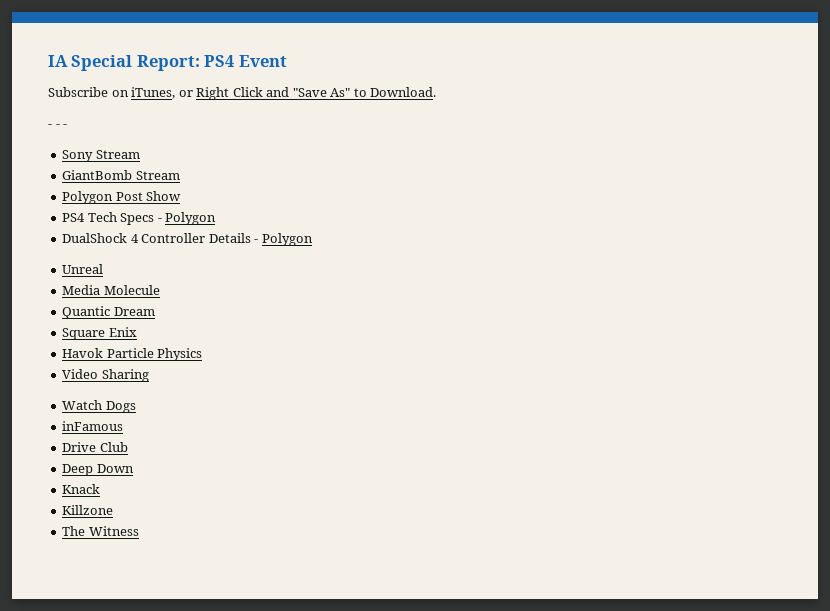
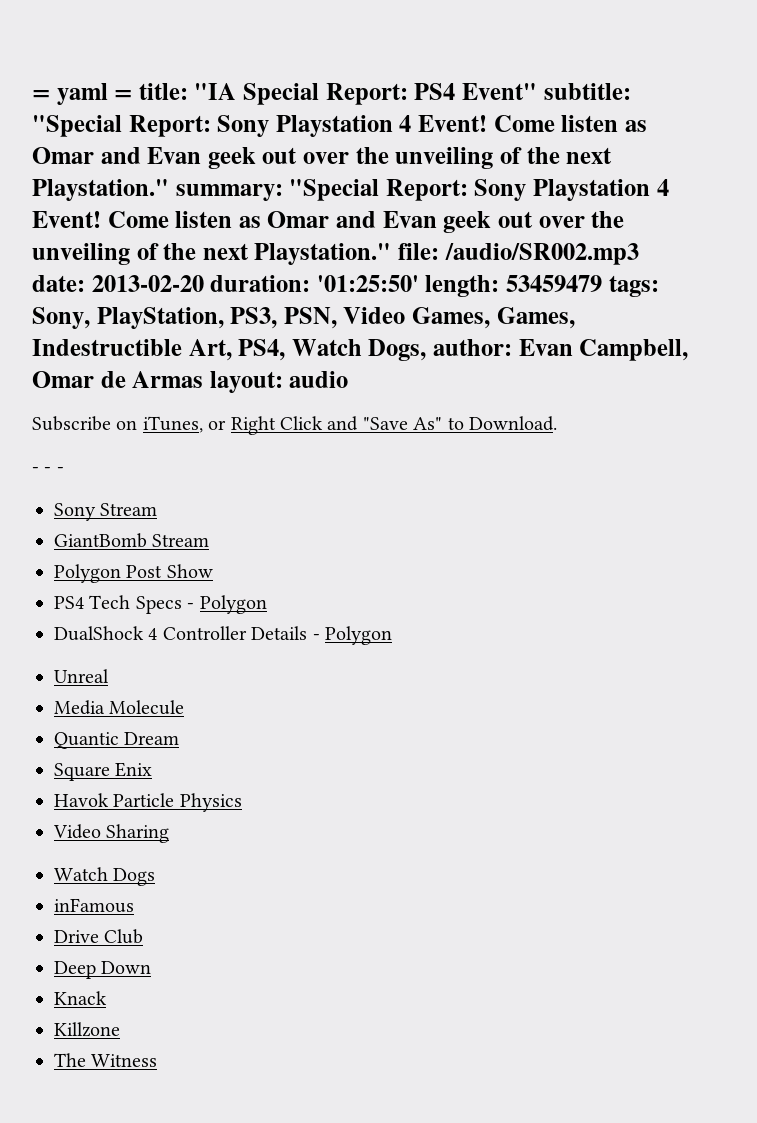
- IA Special Report: PS4 Event
+ = yaml = title: "IA Special Report: PS4 Event" subtitle: "Special Report: Sony Playstation 4 Event! Come listen as Omar and Evan geek out over the unveiling of the next Playstation." summary: "Special Report: Sony Playstation 4 Event! Come listen as Omar and Evan geek out over the unveiling of the next Playstation." file: /audio/SR002.mp3 date: 2013-02-20 duration: '01:25:50' length: 53459479 tags: Sony, PlayStation, PS3, PSN, Video Games, Games, Indestructible Art, PS4, Watch Dogs, author: Evan Campbell, Omar de Armas layout: audio

